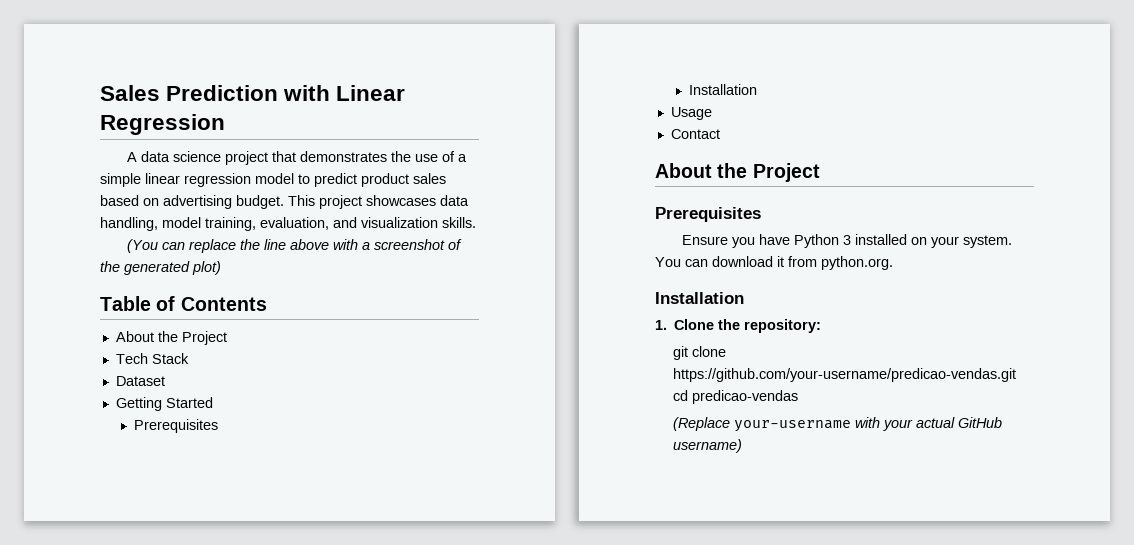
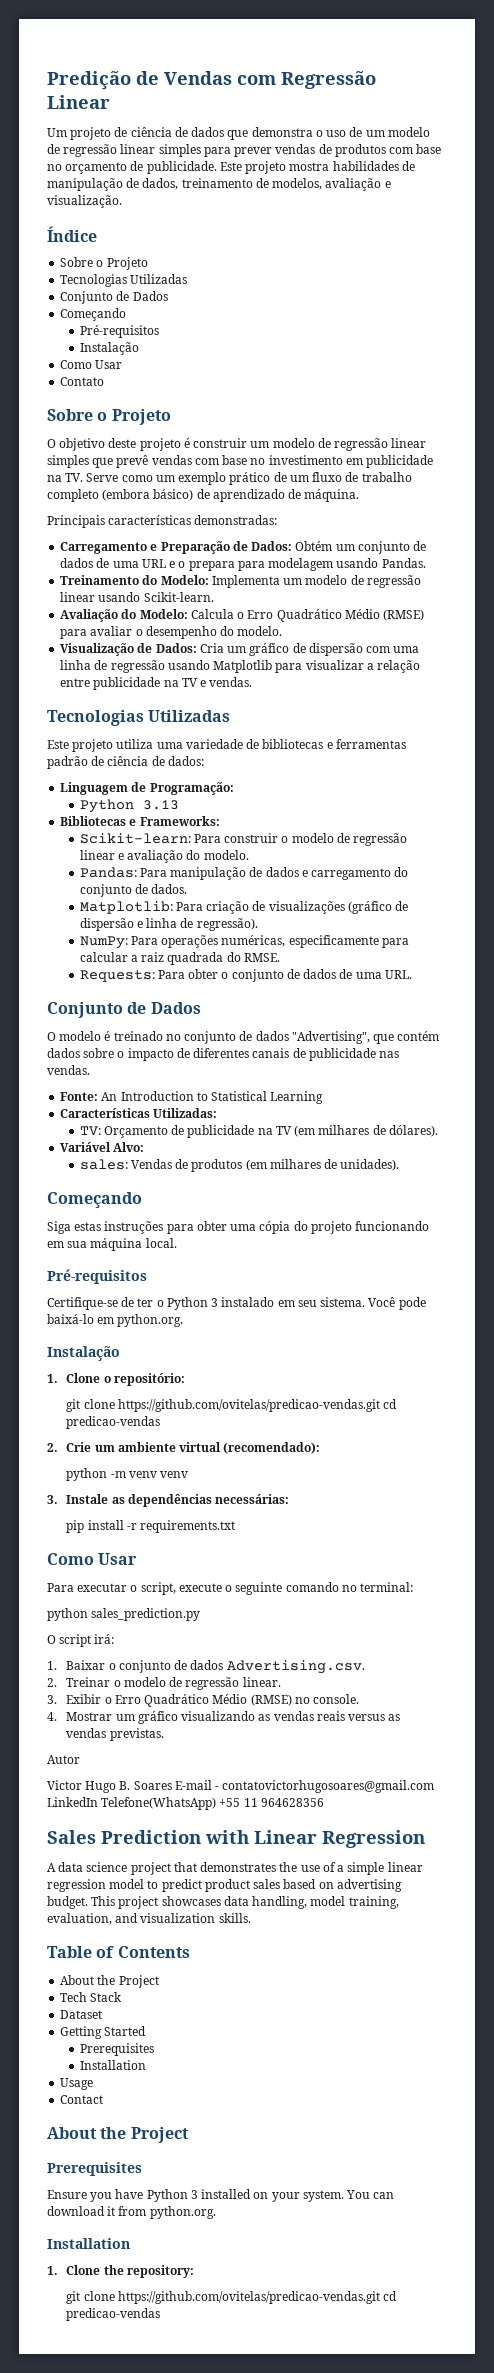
+ Predição de Vendas com Regressão Linear
+ Um projeto de ciência de dados que demonstra o uso de um modelo de regressão linear simples para prever vendas de produtos com base no orçamento de publicidade. Este projeto mostra habilidades de manipulação de dados, treinamento de modelos, avaliação e visualização.
+ Índice
+ Sobre o Projeto
+ Tecnologias Utilizadas
+ Conjunto de Dados
+ Começando
+ Pré-requisitos
+ Instalação
+ Como Usar
+ Contato
+ Sobre o Projeto
+ O objetivo deste projeto é construir um modelo de regressão linear simples que prevê vendas com base no investimento em publicidade na TV. Serve como um exemplo prático de um fluxo de trabalho completo (embora básico) de aprendizado de máquina.
+ Principais características demonstradas:
+ Carregamento e Preparação de Dados: Obtém um conjunto de dados de uma URL e o prepara para modelagem usando Pandas.
+ Treinamento do Modelo: Implementa um modelo de regressão linear usando Scikit-learn.
+ Avaliação do Modelo: Calcula o Erro Quadrático Médio (RMSE) para avaliar o desempenho do modelo.
+ Visualização de Dados: Cria um gráfico de dispersão com uma linha de regressão usando Matplotlib para visualizar a relação entre publicidade na TV e vendas.
+ Tecnologias Utilizadas
+ Este projeto utiliza uma variedade de bibliotecas e ferramentas padrão de ciência de dados:
+ Linguagem de Programação:
+ Python 3.13
+ Bibliotecas e Frameworks:
+ Scikit-learn: Para construir o modelo de regressão linear e avaliação do modelo.
+ Pandas: Para manipulação de dados e carregamento do conjunto de dados.
+ Matplotlib: Para criação de visualizações (gráfico de dispersão e linha de regressão).
+ NumPy: Para operações numéricas, especificamente para calcular a raiz quadrada do RMSE.
+ Requests: Para obter o conjunto de dados de uma URL.
+ Conjunto de Dados
+ O modelo é treinado no conjunto de dados "Advertising", que contém dados sobre o impacto de diferentes canais de publicidade nas vendas.
+ Fonte: An Introduction to Statistical Learning
+ Características Utilizadas:
+ TV: Orçamento de publicidade na TV (em milhares de dólares).
+ Variável Alvo:
+ sales: Vendas de produtos (em milhares de unidades).
+ Começando
+ Siga estas instruções para obter uma cópia do projeto funcionando em sua máquina local.
+ Pré-requisitos
+ Certifique-se de ter o Python 3 instalado em seu sistema. Você pode baixá-lo em python.org.
+ Instalação
+ 1. Clone o repositório:
+ git clone https://github.com/ovitelas/predicao-vendas.git cd predicao-vendas
+ 2. Crie um ambiente virtual (recomendado):
+ python -m venv venv
+ 3. Instale as dependências necessárias:
+ pip install -r requirements.txt
+ Como Usar
+ Para executar o script, execute o seguinte comando no terminal:
+ python sales_prediction.py
+ O script irá:
+ 1. Baixar o conjunto de dados Advertising.csv.
+ 2. Treinar o modelo de regressão linear.
+ 3. Exibir o Erro Quadrático Médio (RMSE) no console.
+ 4. Mostrar um gráfico visualizando as vendas reais versus as vendas previstas.
+ Autor
+ Victor Hugo B. Soares E-mail - contatovictorhugosoares@gmail.com LinkedIn Telefone(WhatsApp) +55 11 964628356
- (You can replace the line above with a screenshot of the generated plot)
  1. Clone the repository:
- git clone https://github.com/your-username/predicao-vendas.git cd predicao-vendas
- (Replace your-username with your actual GitHub username)
+ git clone https://github.com/ovitelas/predicao-vendas.git cd predicao-vendas

